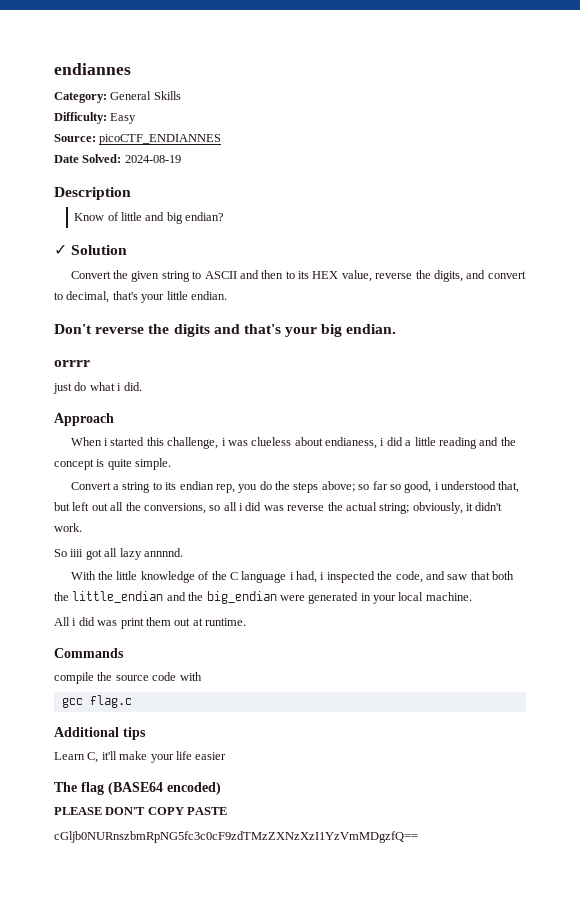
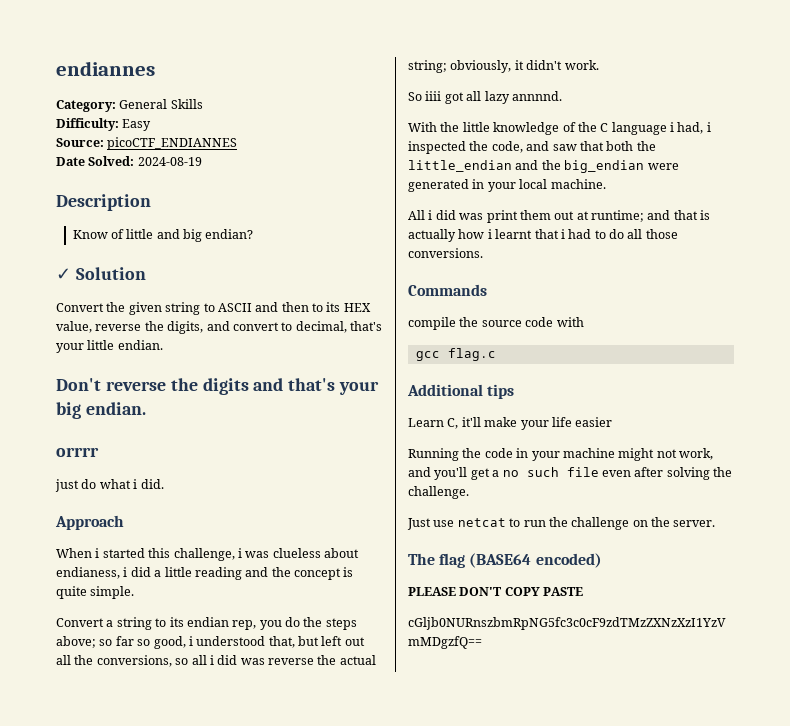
- All i did was print them out at runtime.
+ All i did was print them out at runtime; and that is actually how i learnt that i had to do all those conversions.
+ Running the code in your machine might not work, and you'll get a no such file even after solving the challenge.
+ Just use netcat to run the challenge on the server.

